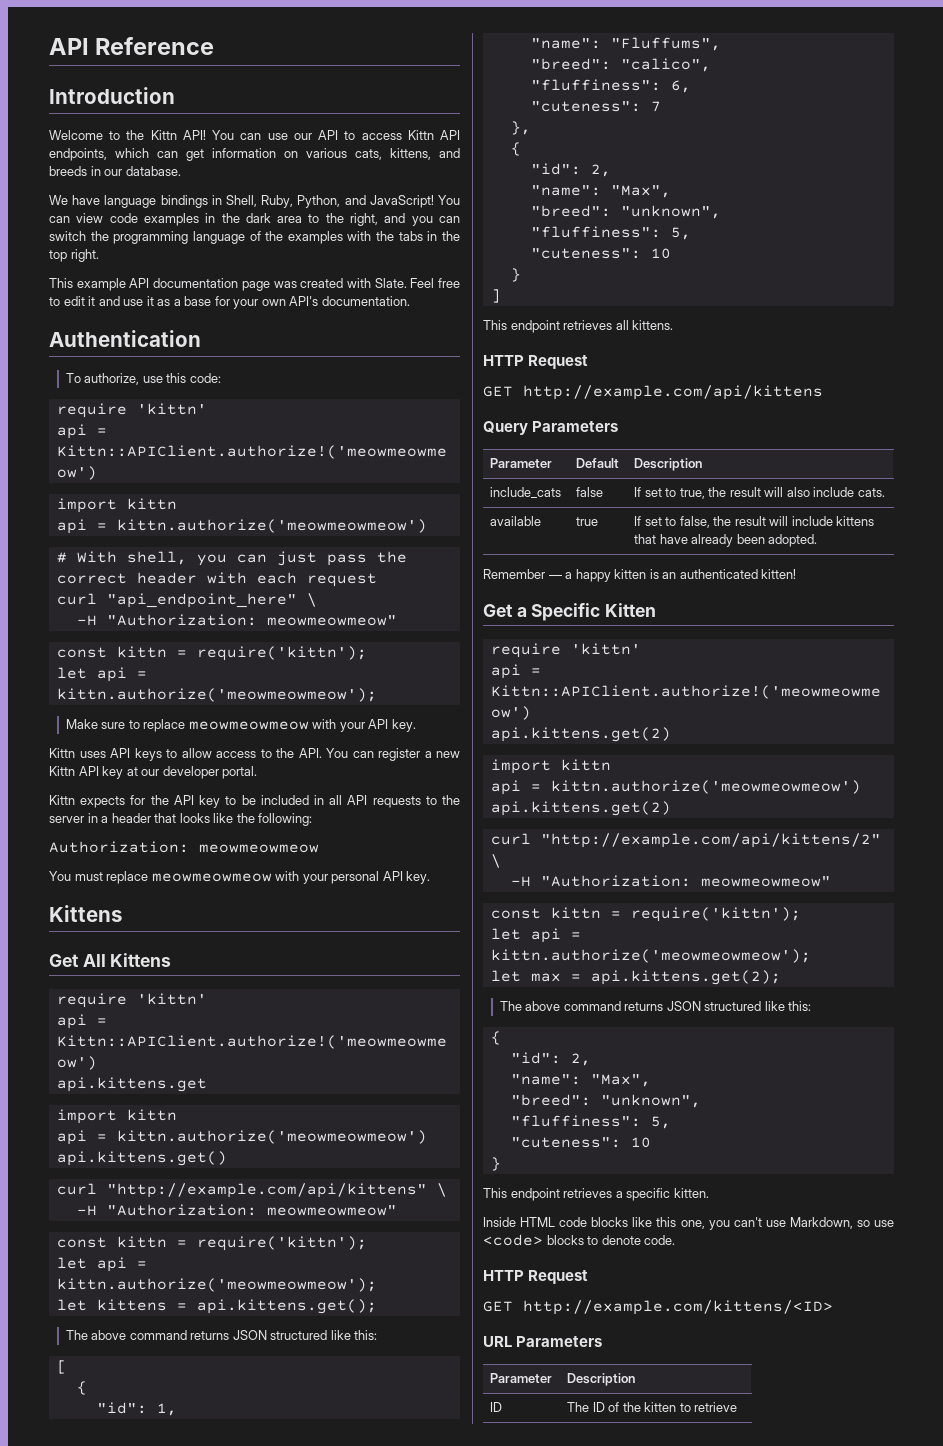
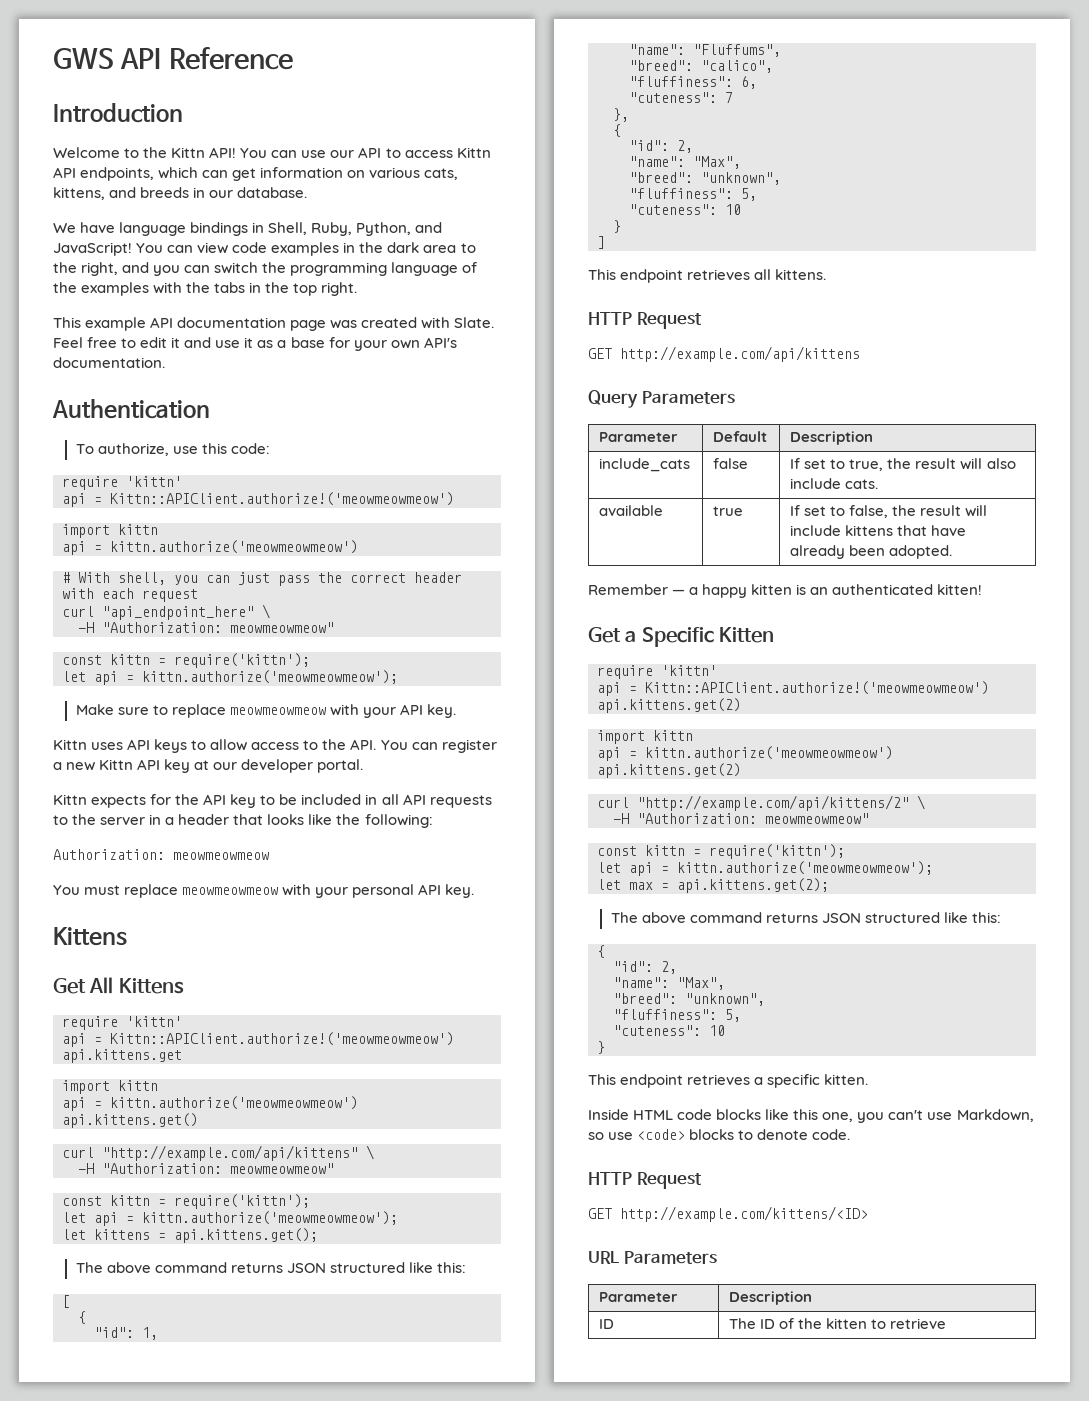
- API Reference
+ GWS API Reference

